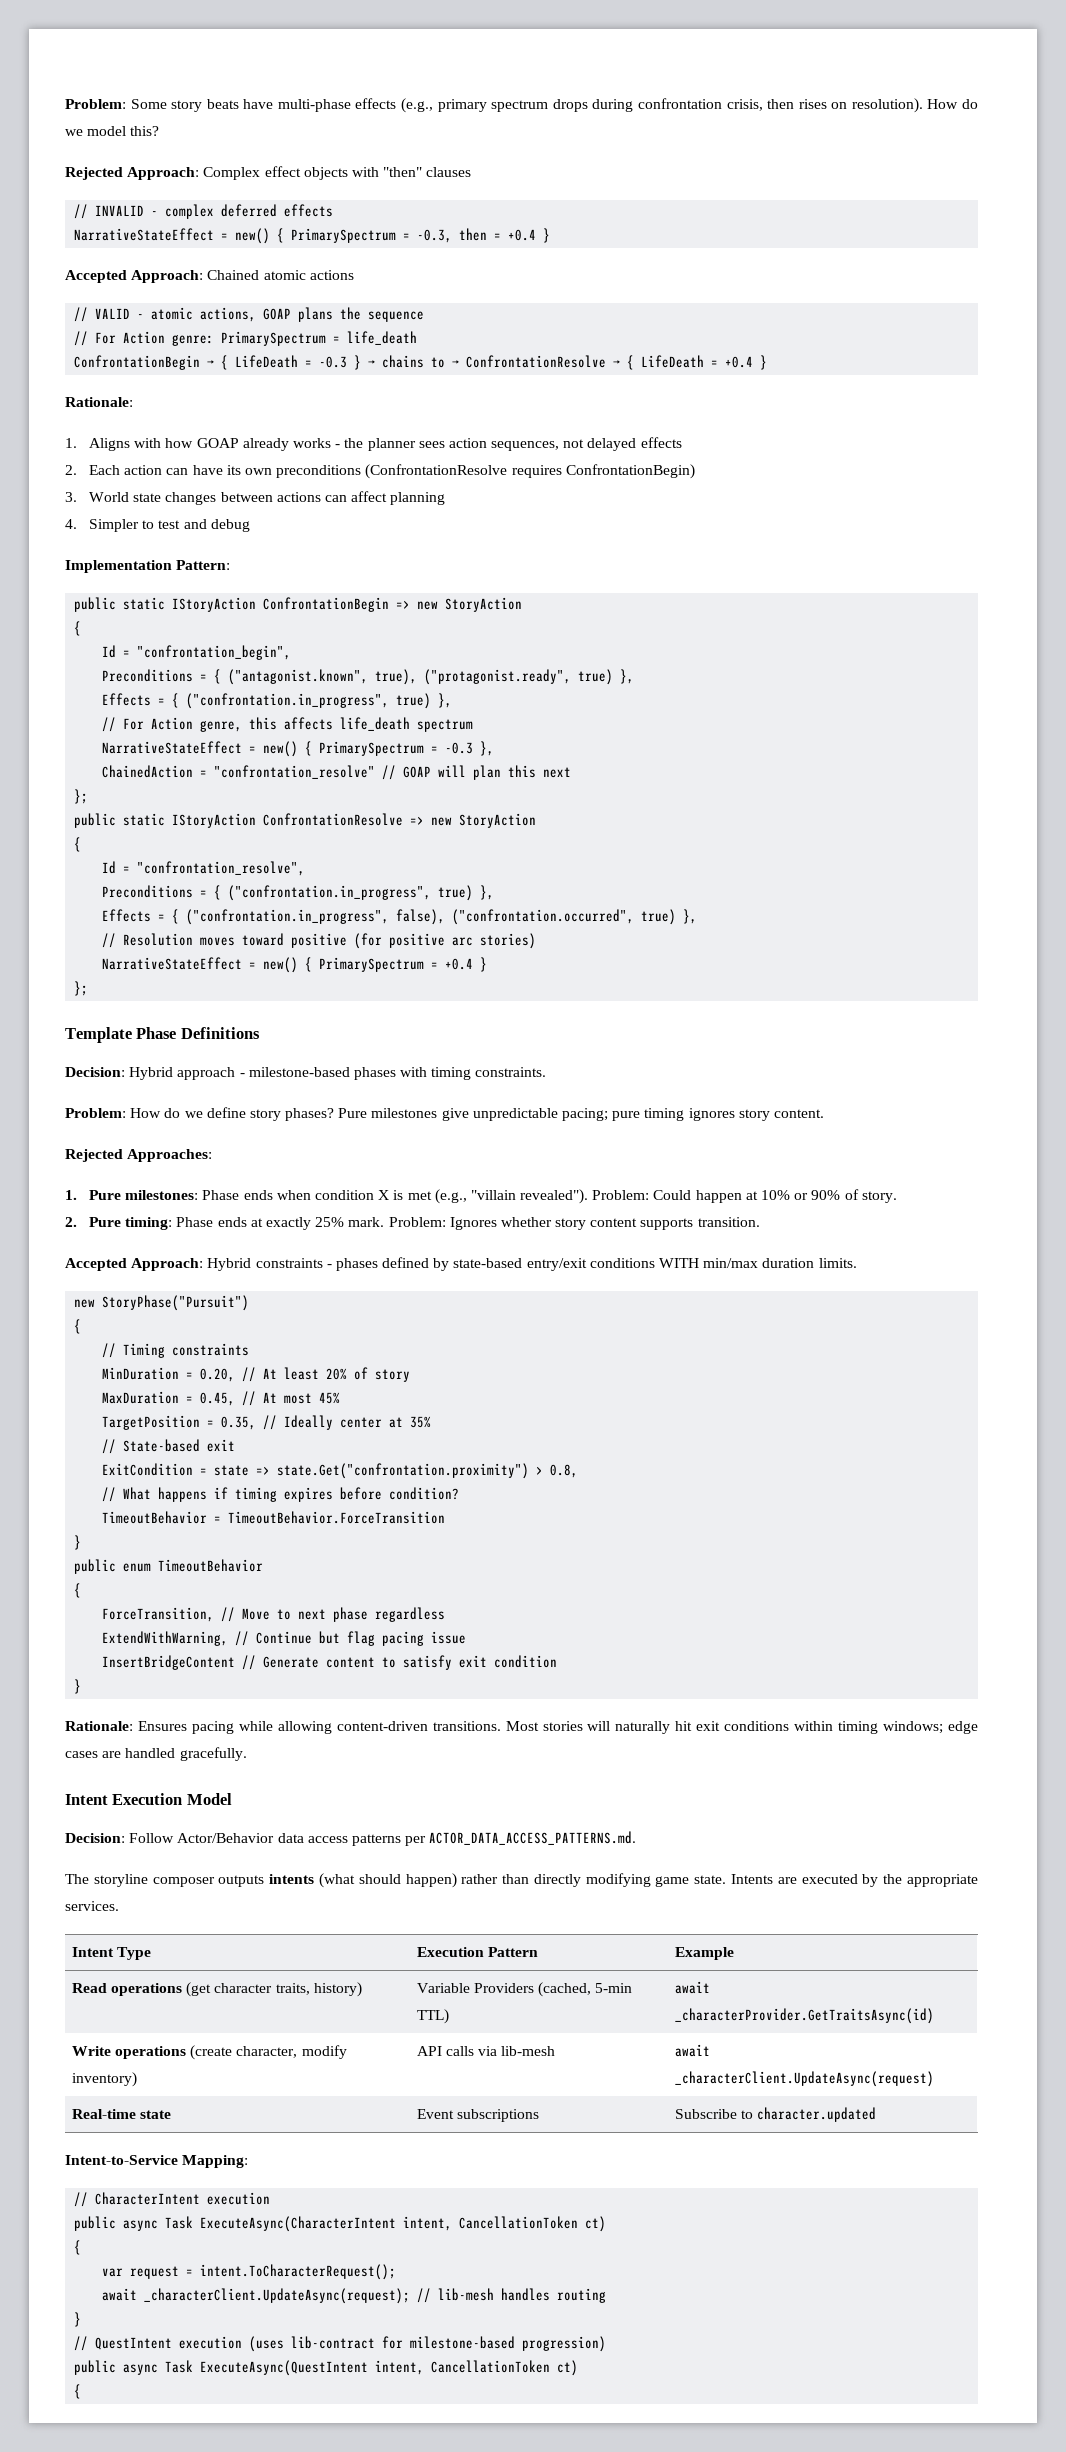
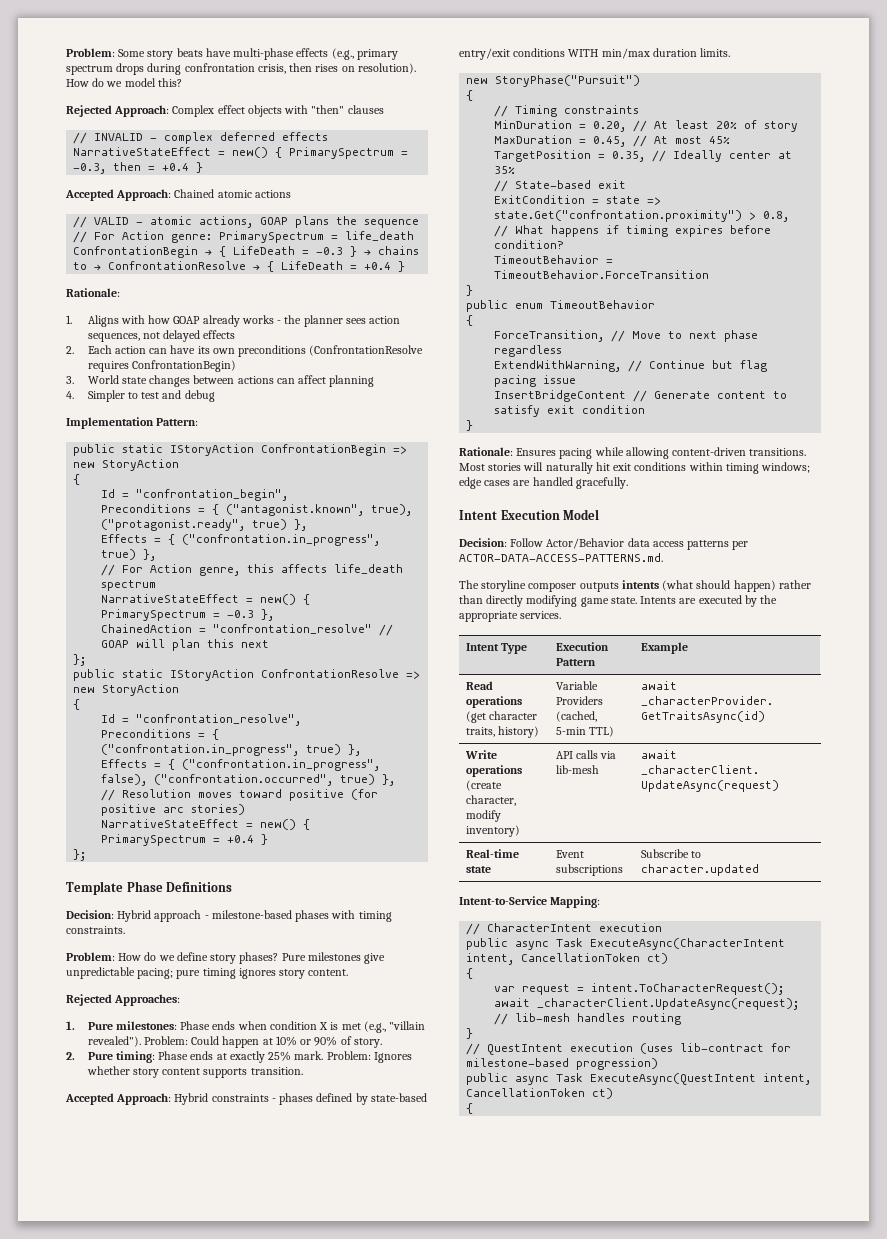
- Decision: Follow Actor/Behavior data access patterns per ACTOR_DATA_ACCESS_PATTERNS.md.
+ Decision: Follow Actor/Behavior data access patterns per ACTOR-DATA-ACCESS-PATTERNS.md.

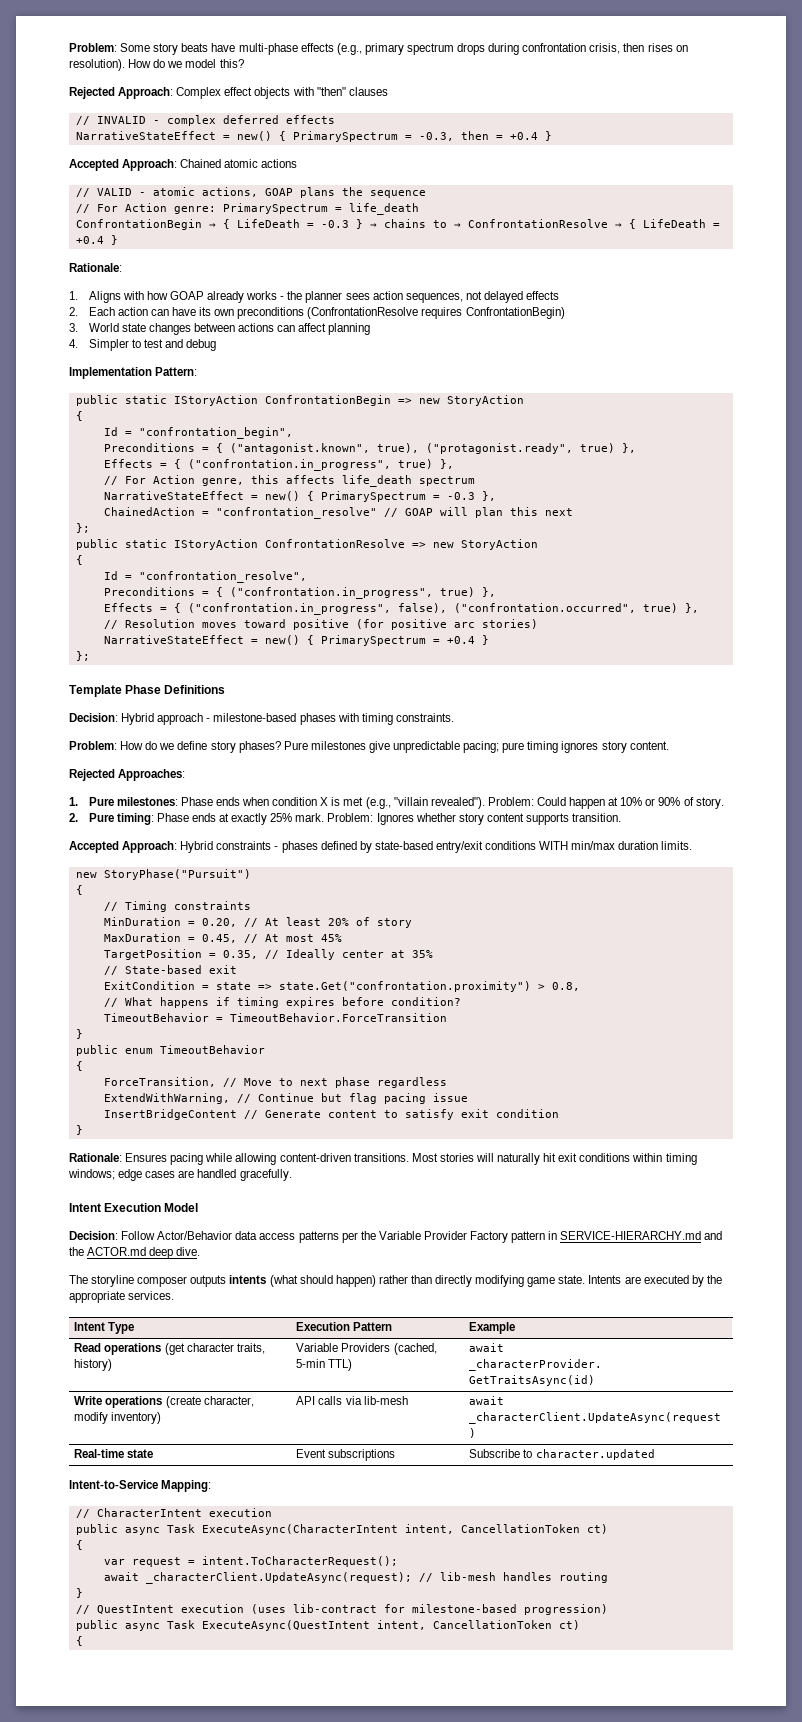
- Decision: Follow Actor/Behavior data access patterns per ACTOR-DATA-ACCESS-PATTERNS.md.
+ Decision: Follow Actor/Behavior data access patterns per the Variable Provider Factory pattern in SERVICE-HIERARCHY.md and the ACTOR.md deep dive.

